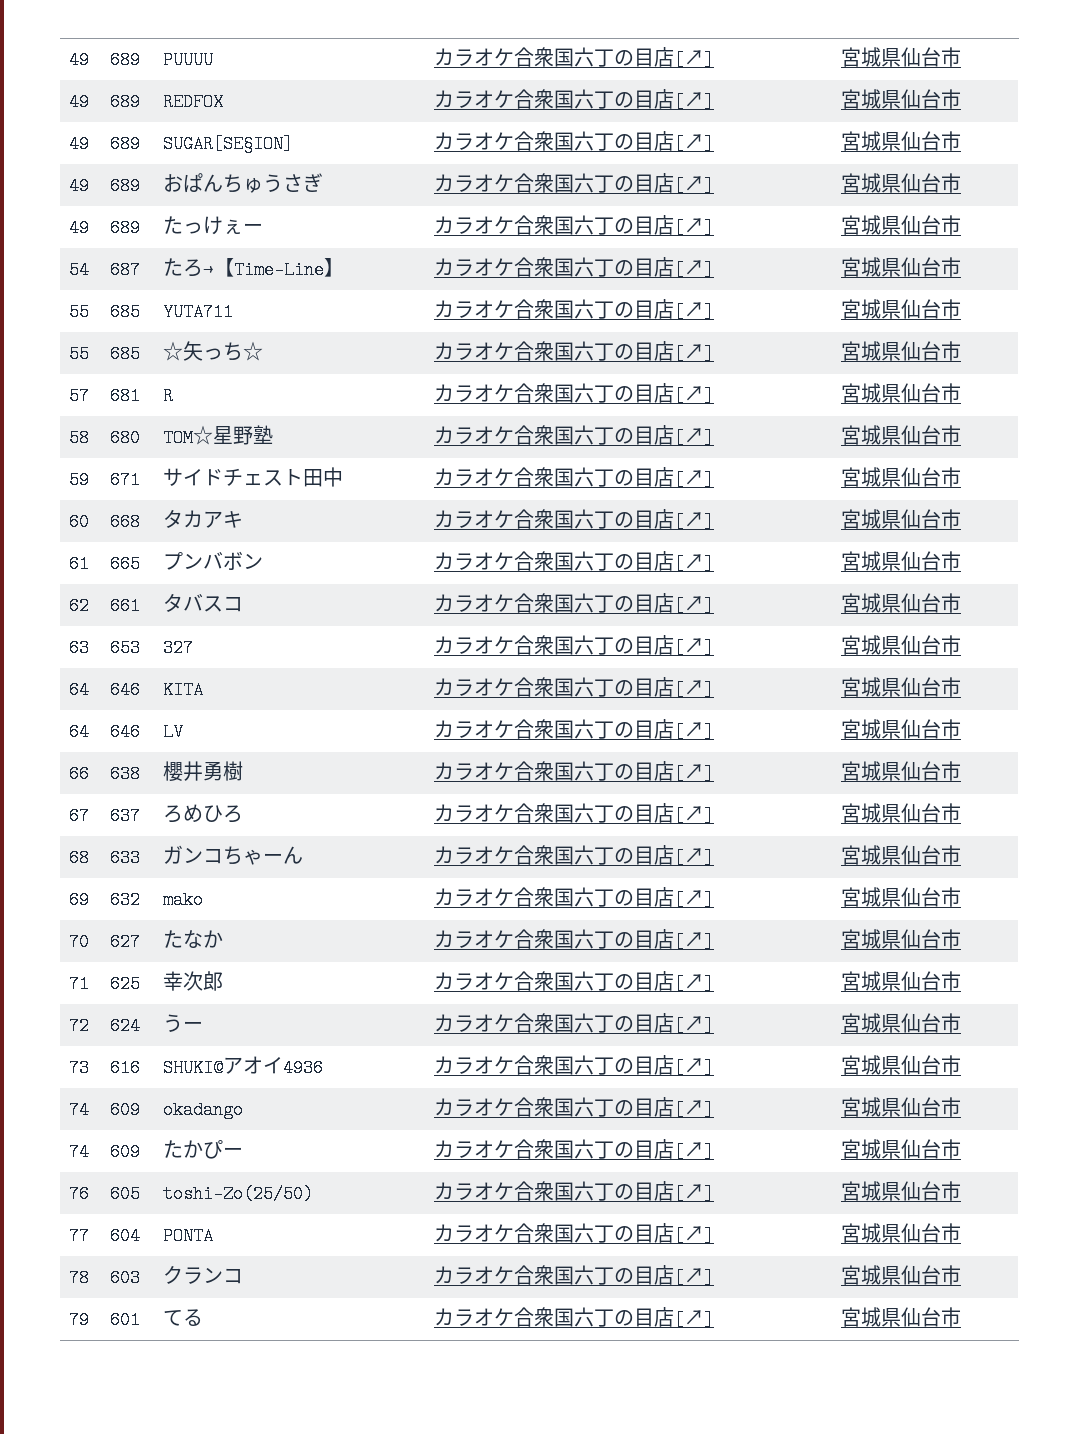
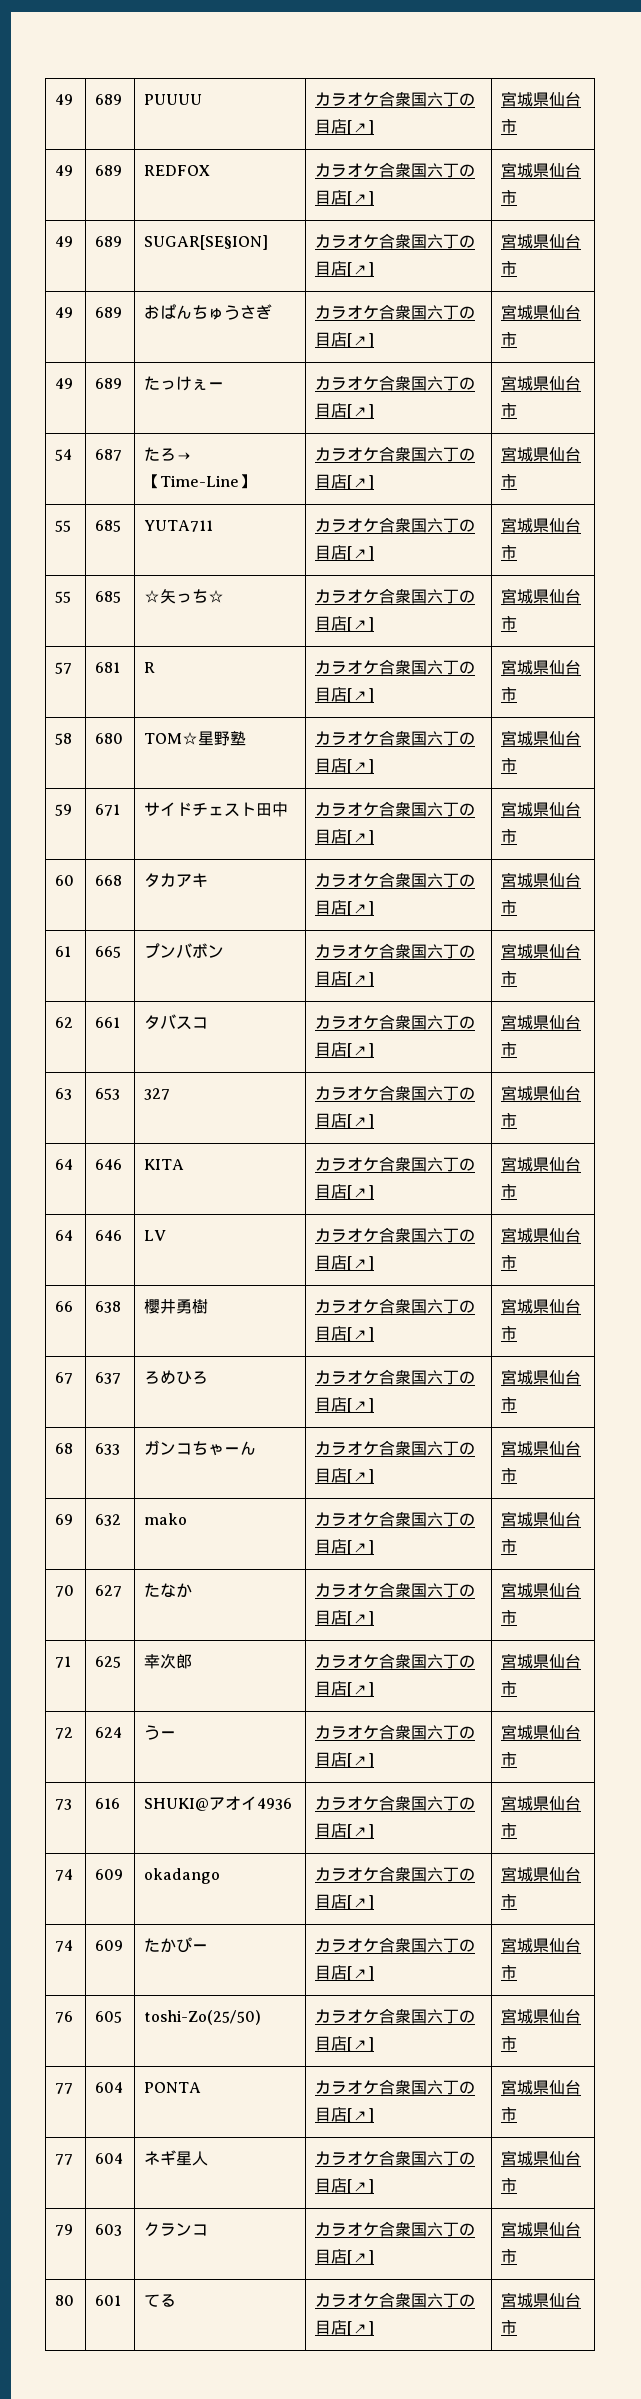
- 78 | 603 | クランコ | カラオケ合衆国六丁の目店[↗] | 宮城県仙台市
+ 77 | 604 | ネギ星人 | カラオケ合衆国六丁の目店[↗] | 宮城県仙台市
+ 79 | 603 | クランコ | カラオケ合衆国六丁の目店[↗] | 宮城県仙台市
- 79 | 601 | てる | カラオケ合衆国六丁の目店[↗] | 宮城県仙台市
+ 80 | 601 | てる | カラオケ合衆国六丁の目店[↗] | 宮城県仙台市

